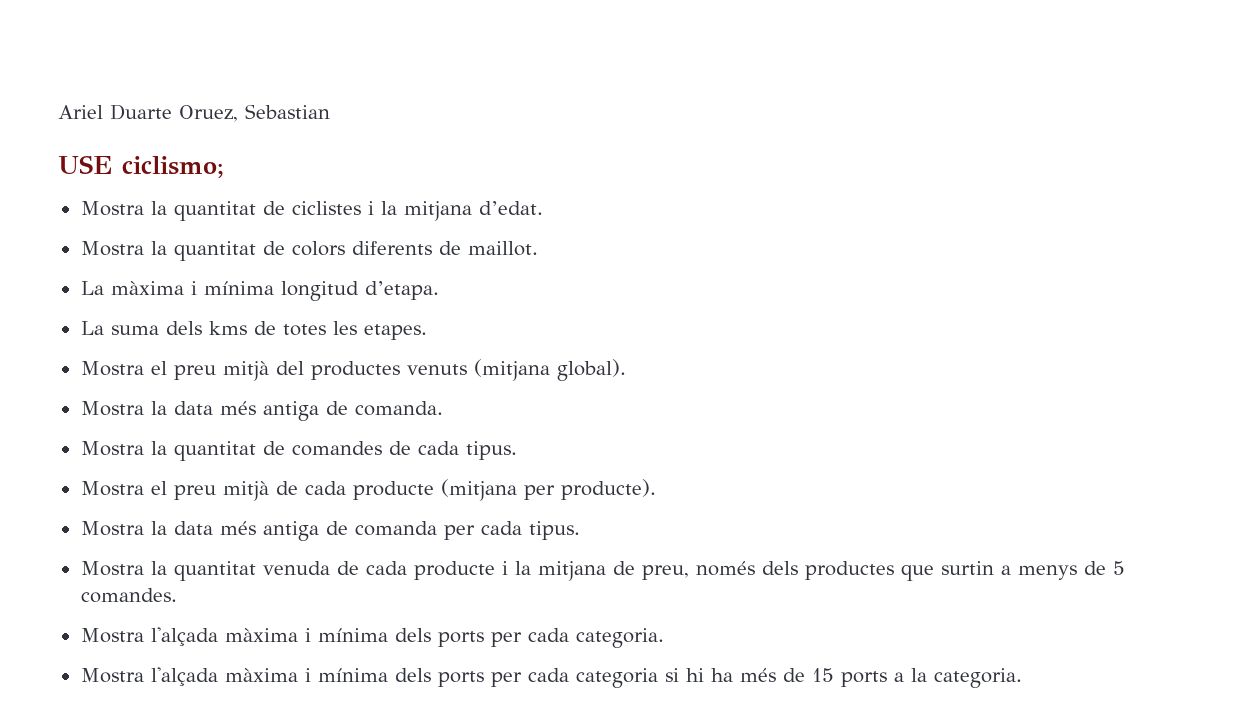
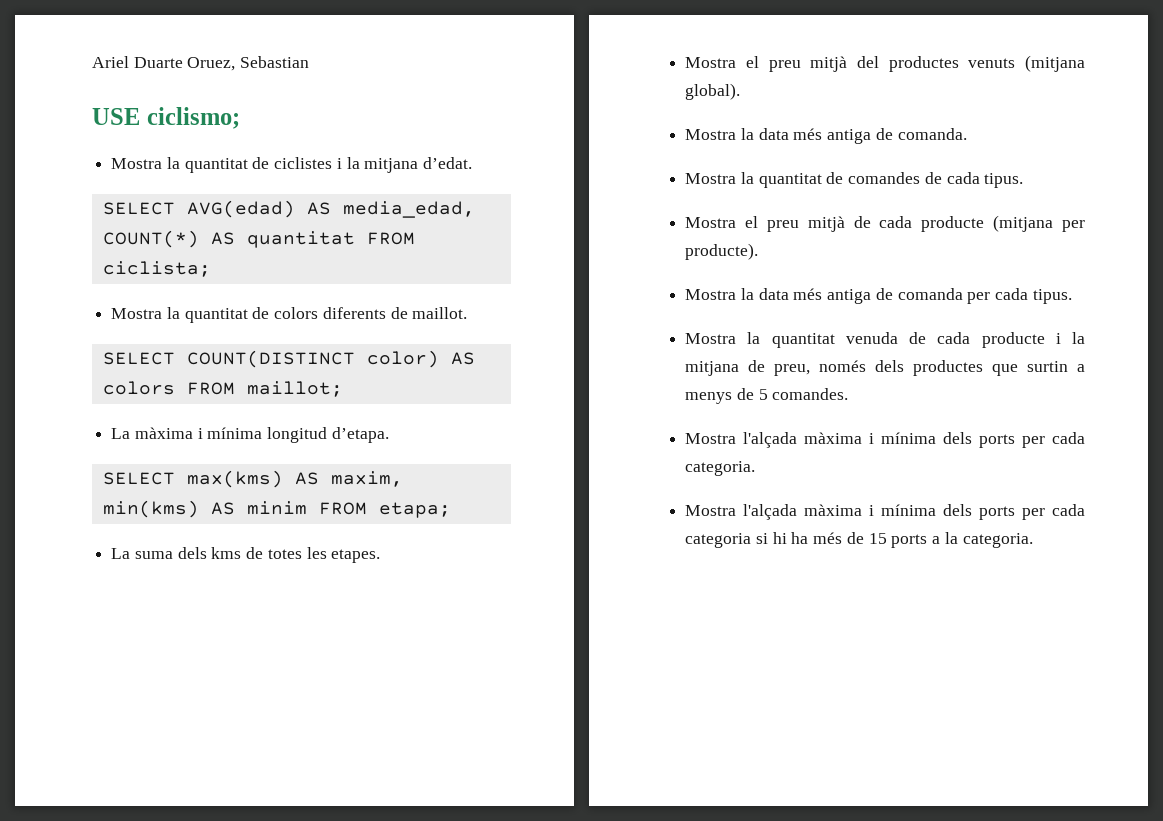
+ SELECT AVG(edad) AS media_edad, COUNT(*) AS quantitat FROM ciclista;
+ SELECT COUNT(DISTINCT color) AS colors FROM maillot;
+ SELECT max(kms) AS maxim, min(kms) AS minim FROM etapa;

